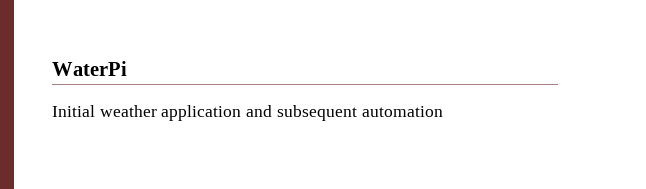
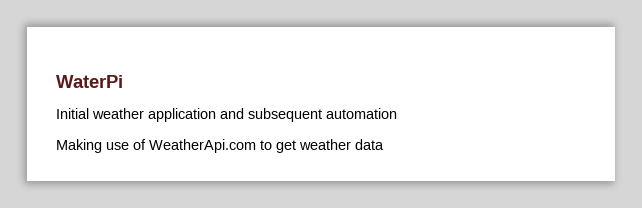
+ Making use of WeatherApi.com to get weather data

